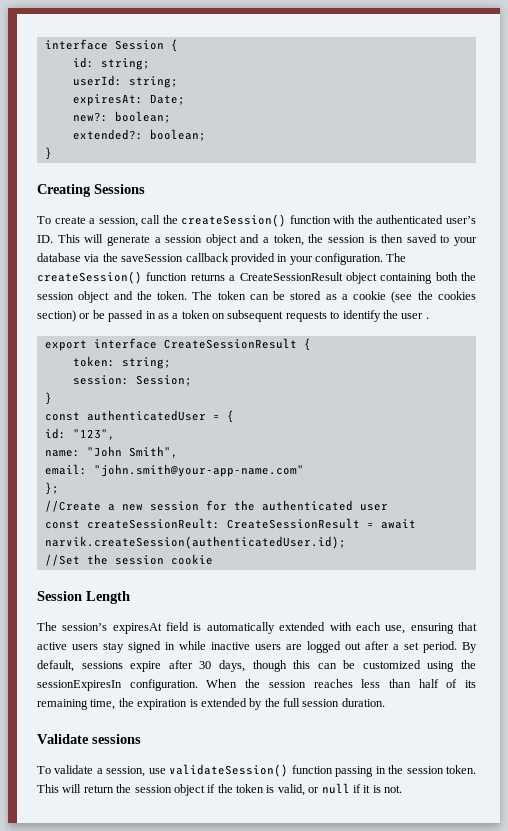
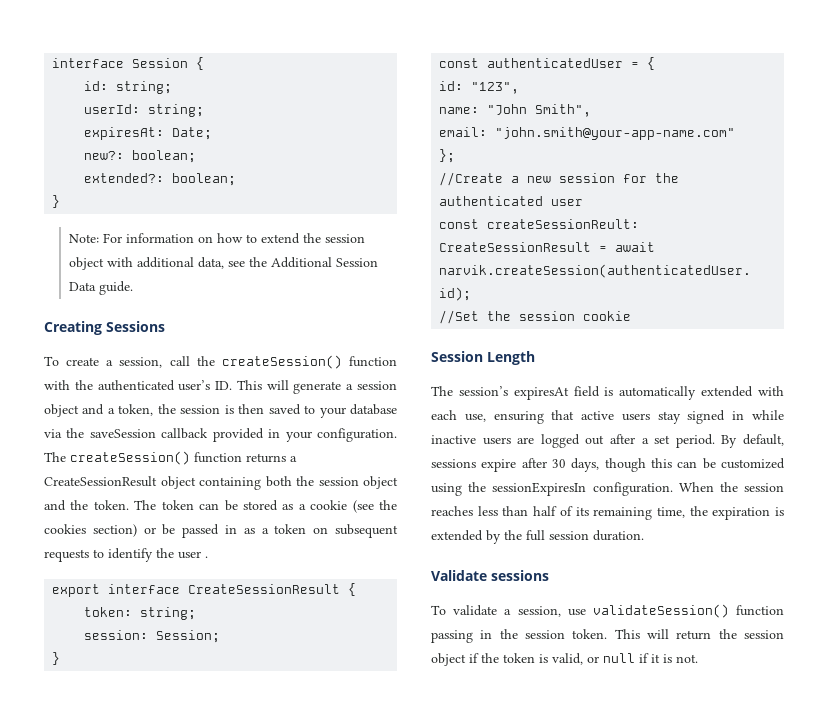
+ Note: For information on how to extend the session object with additional data, see the Additional Session Data guide.

